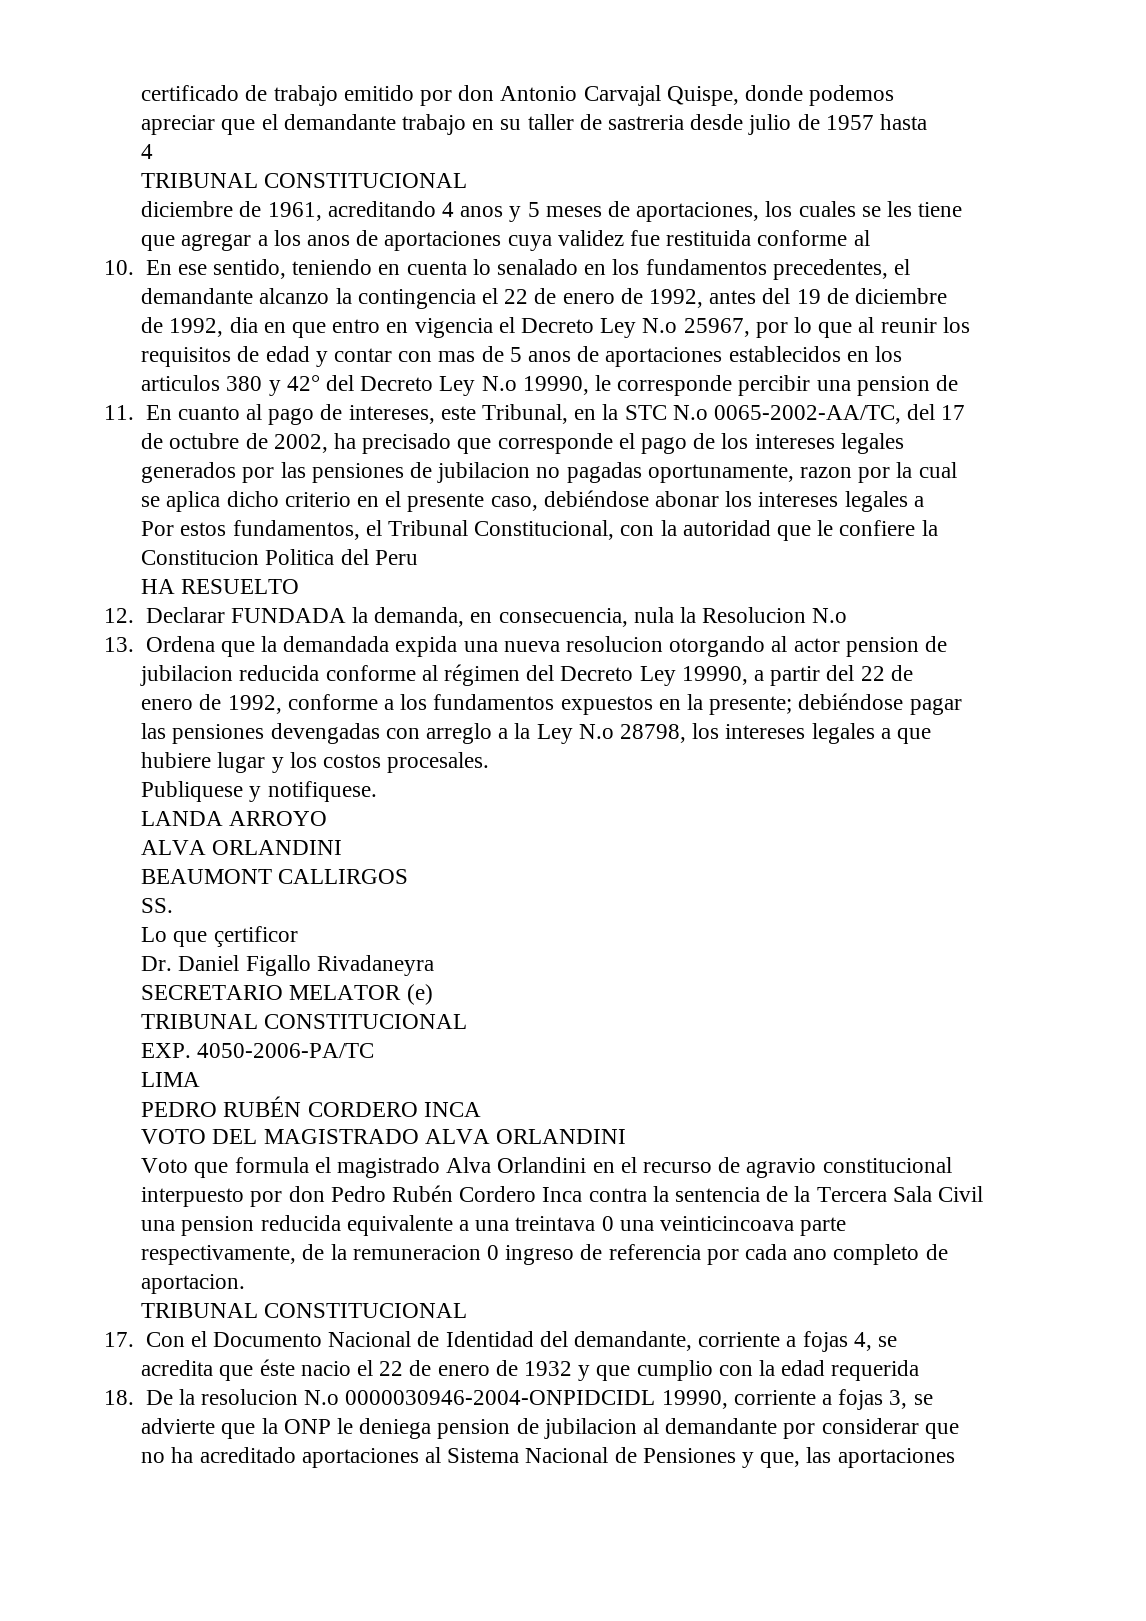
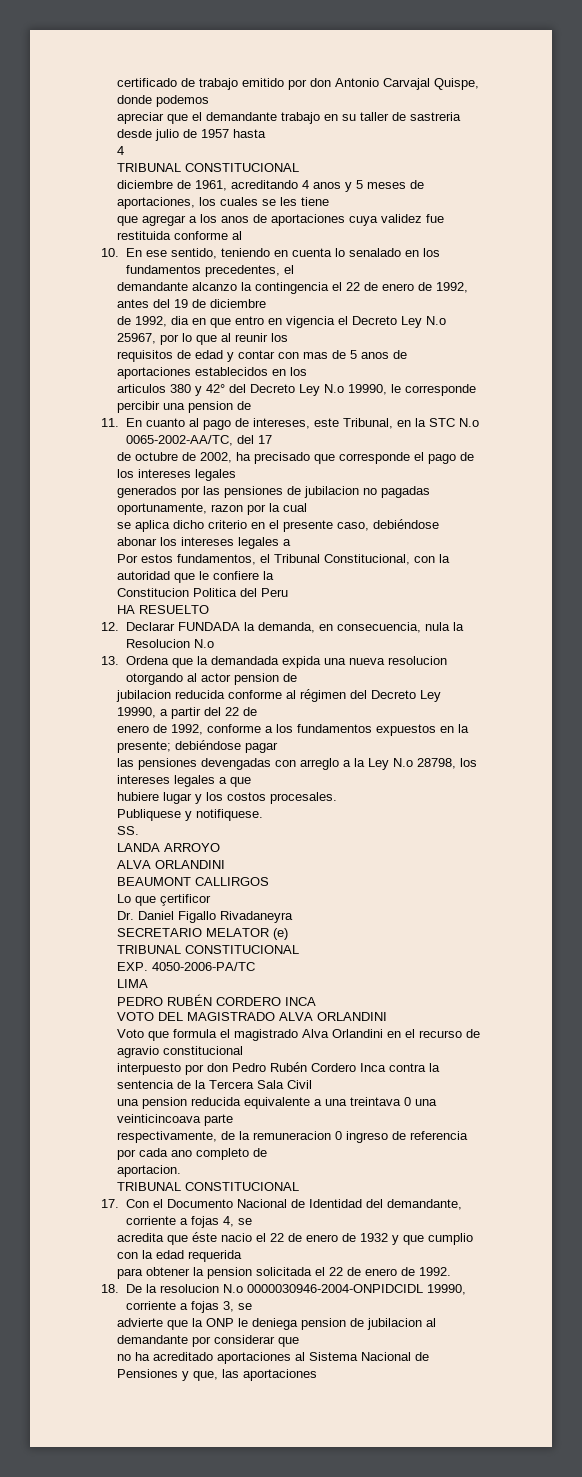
+ SS.
- SS.
+ para obtener la pension solicitada el 22 de enero de 1992.

